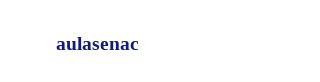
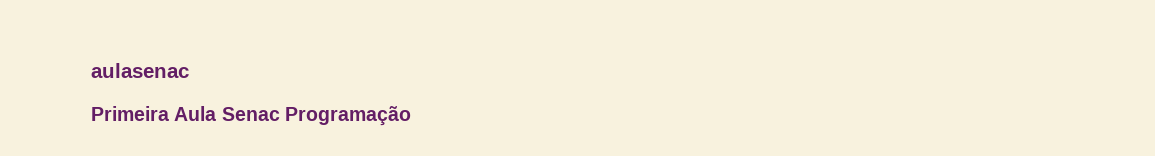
+ Primeira Aula Senac Programação

